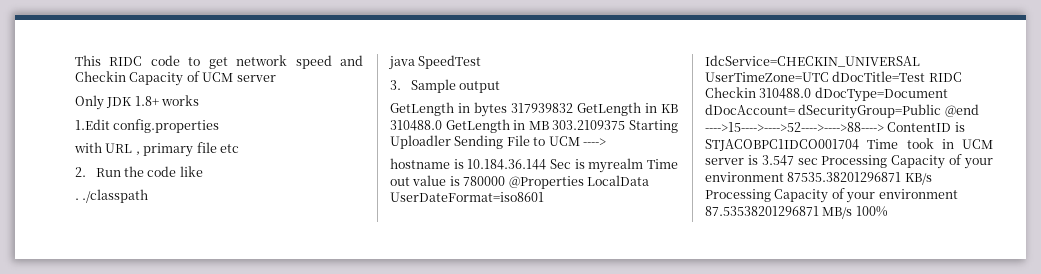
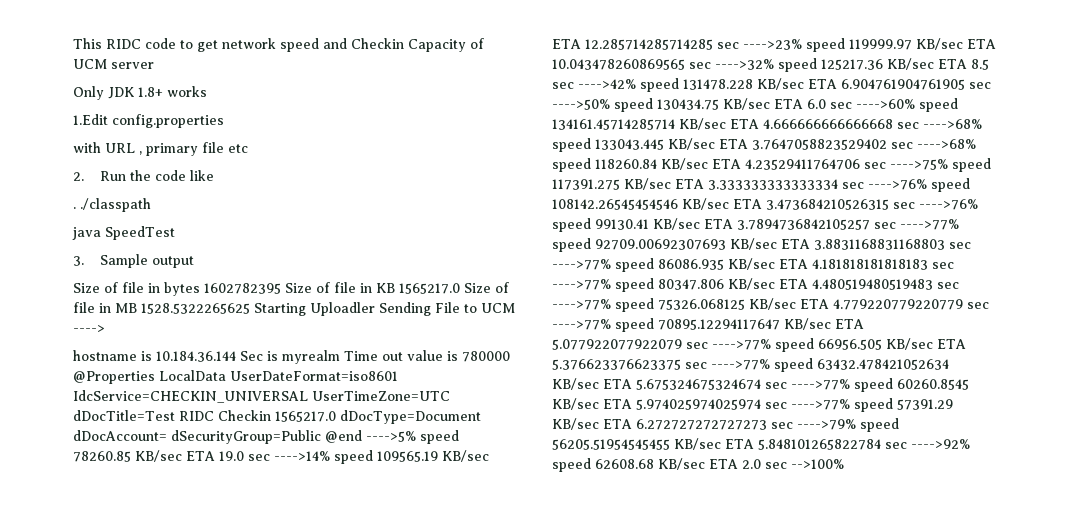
- GetLength in bytes 317939832 GetLength in KB 310488.0 GetLength in MB 303.2109375 Starting Uploadler Sending File to UCM ---->
+ Size of file in bytes 1602782395 Size of file in KB 1565217.0 Size of file in MB 1528.5322265625 Starting Uploadler Sending File to UCM ---->
- hostname is 10.184.36.144 Sec is myrealm Time out value is 780000 @Properties LocalData UserDateFormat=iso8601 IdcService=CHECKIN_UNIVERSAL UserTimeZone=UTC dDocTitle=Test RIDC Checkin 310488.0 dDocType=Document dDocAccount= dSecurityGroup=Public @end ---->15---->---->52---->---->88----> ContentID is STJACOBPC1IDCO001704 Time took in UCM server is 3.547 sec Processing Capacity of your environment 87535.38201296871 KB/s Processing Capacity of your environment 87.53538201296871 MB/s 100%
+ hostname is 10.184.36.144 Sec is myrealm Time out value is 780000 @Properties LocalData UserDateFormat=iso8601 IdcService=CHECKIN_UNIVERSAL UserTimeZone=UTC dDocTitle=Test RIDC Checkin 1565217.0 dDocType=Document dDocAccount= dSecurityGroup=Public @end ---->5% speed 78260.85 KB/sec ETA 19.0 sec ---->14% speed 109565.19 KB/sec ETA 12.285714285714285 sec ---->23% speed 119999.97 KB/sec ETA 10.043478260869565 sec ---->32% speed 125217.36 KB/sec ETA 8.5 sec ---->42% speed 131478.228 KB/sec ETA 6.904761904761905 sec ---->50% speed 130434.75 KB/sec ETA 6.0 sec ---->60% speed 134161.45714285714 KB/sec ETA 4.666666666666668 sec ---->68% speed 133043.445 KB/sec ETA 3.7647058823529402 sec ---->68% speed 118260.84 KB/sec ETA 4.23529411764706 sec ---->75% speed 117391.275 KB/sec ETA 3.333333333333334 sec ---->76% speed 108142.26545454546 KB/sec ETA 3.473684210526315 sec ---->76% speed 99130.41 KB/sec ETA 3.7894736842105257 sec ---->77% speed 92709.00692307693 KB/sec ETA 3.8831168831168803 sec ---->77% speed 86086.935 KB/sec ETA 4.181818181818183 sec ---->77% speed 80347.806 KB/sec ETA 4.480519480519483 sec ---->77% speed 75326.068125 KB/sec ETA 4.779220779220779 sec ---->77% speed 70895.12294117647 KB/sec ETA 5.077922077922079 sec ---->77% speed 66956.505 KB/sec ETA 5.376623376623375 sec ---->77% speed 63432.478421052634 KB/sec ETA 5.675324675324674 sec ---->77% speed 60260.8545 KB/sec ETA 5.974025974025974 sec ---->77% speed 57391.29 KB/sec ETA 6.272727272727273 sec ---->79% speed 56205.51954545455 KB/sec ETA 5.848101265822784 sec ---->92% speed 62608.68 KB/sec ETA 2.0 sec -->100%

